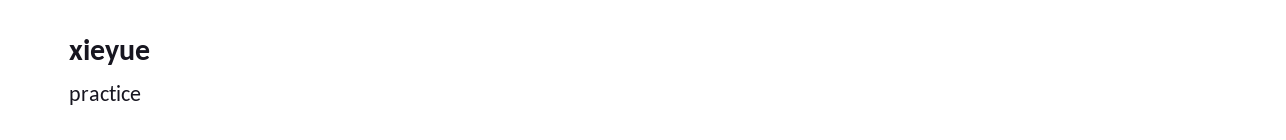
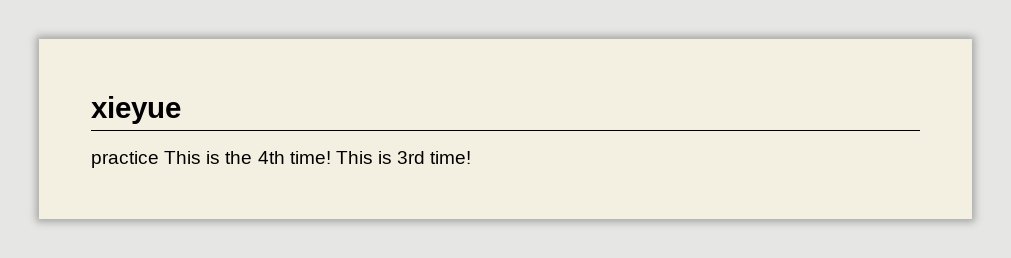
- practice
+ practice This is the 4th time! This is 3rd time!

